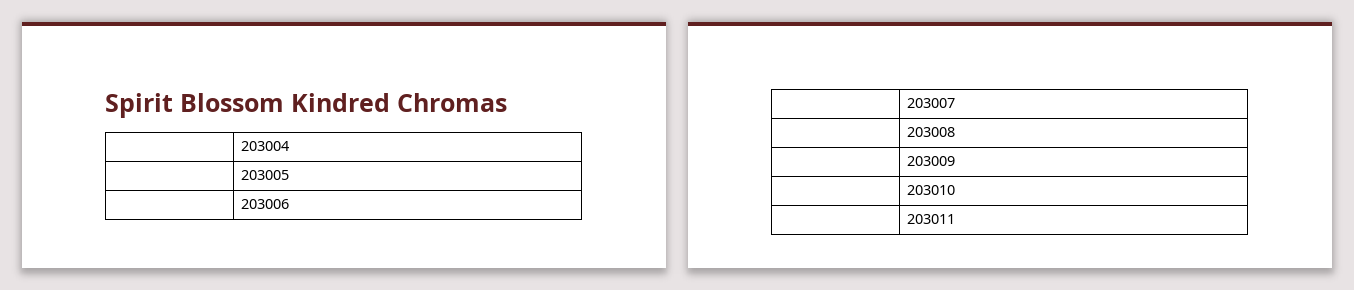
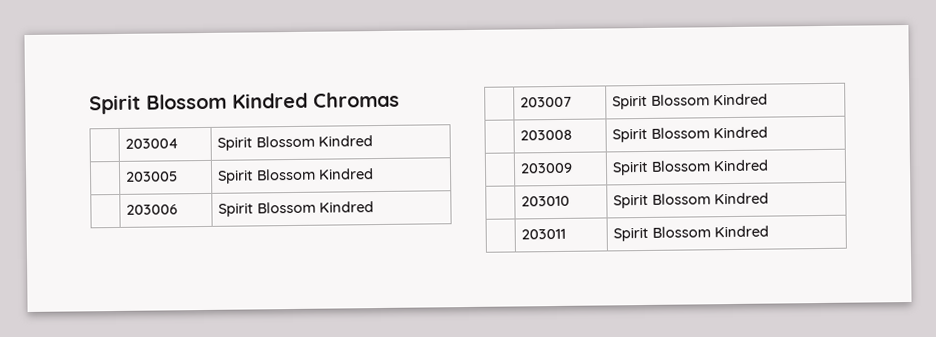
- | 203004
- | 203005
- | 203006
- | 203007
- | 203008
- | 203009
- | 203010
- | 203011
+ | 203004 | Spirit Blossom Kindred
+ | 203005 | Spirit Blossom Kindred
+ | 203006 | Spirit Blossom Kindred
+ | 203007 | Spirit Blossom Kindred
+ | 203008 | Spirit Blossom Kindred
+ | 203009 | Spirit Blossom Kindred
+ | 203010 | Spirit Blossom Kindred
+ | 203011 | Spirit Blossom Kindred

